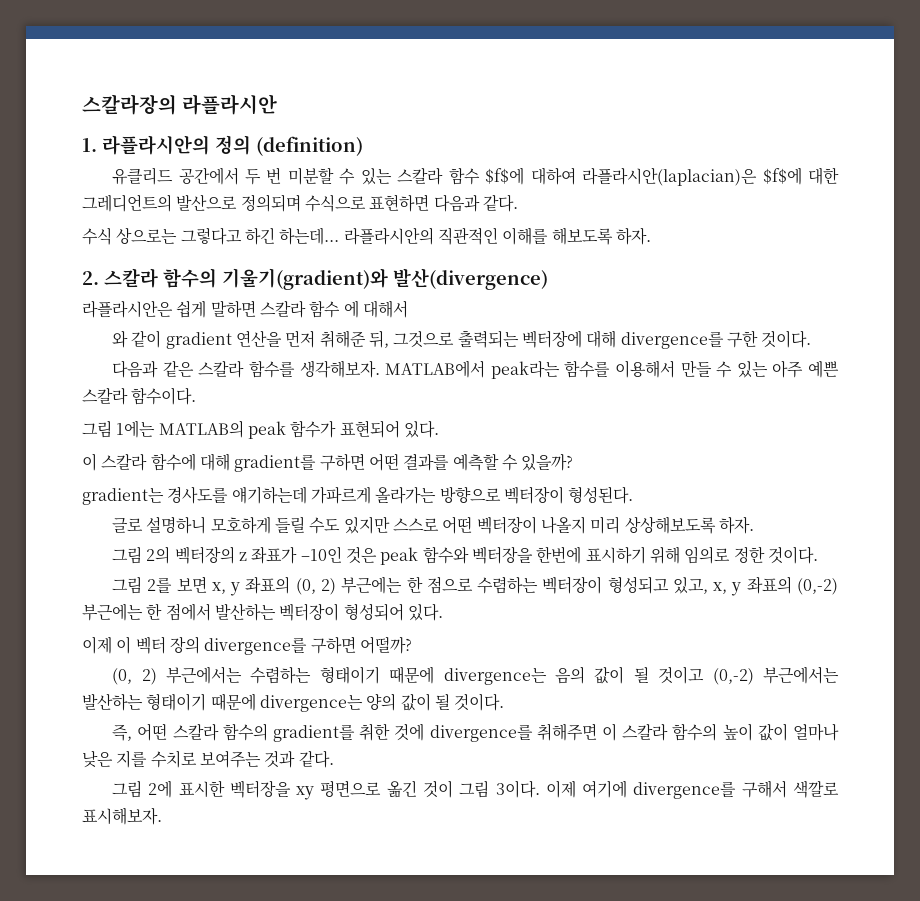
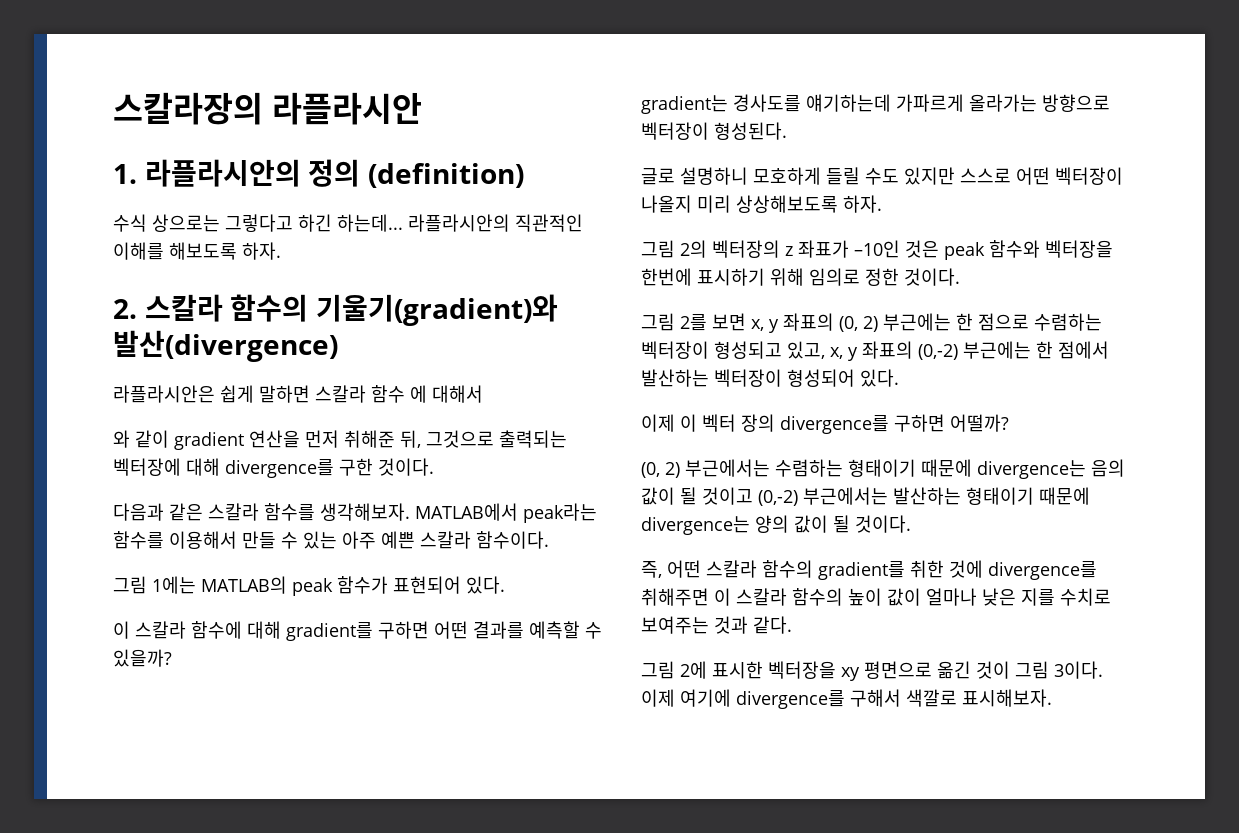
- 유클리드 공간에서 두 번 미분할 수 있는 스칼라 함수 $f$에 대하여 라플라시안(laplacian)은 $f$에 대한 그레디언트의 발산으로 정의되며 수식으로 표현하면 다음과 같다.

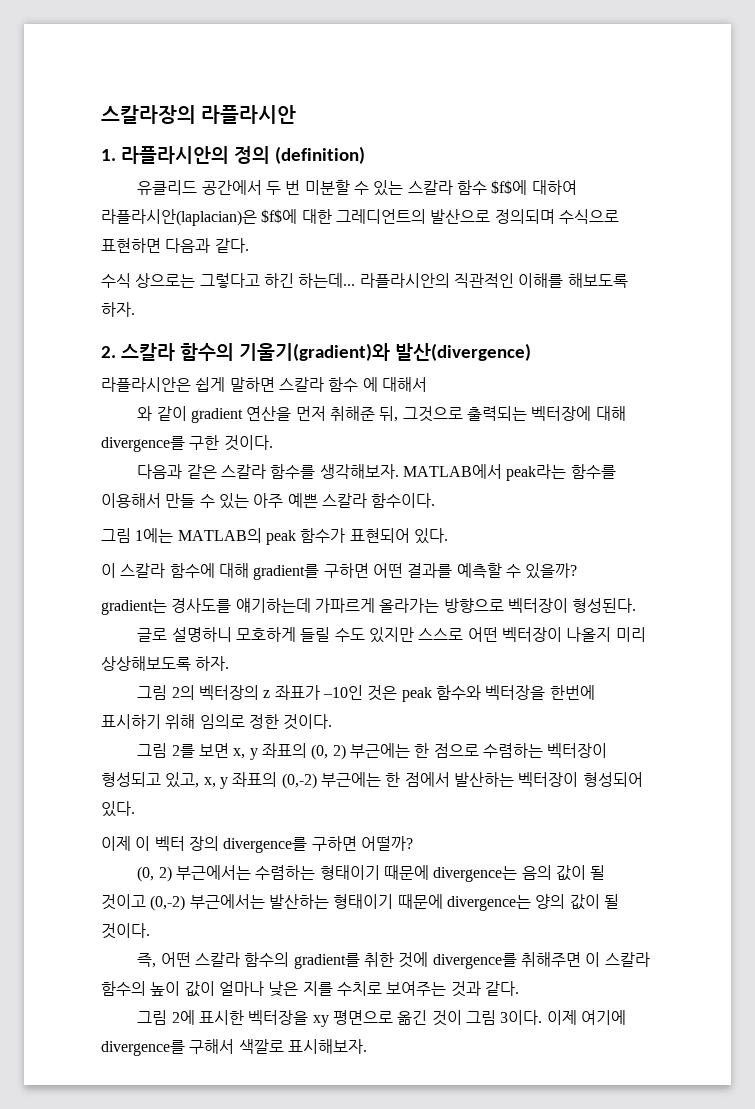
+ 유클리드 공간에서 두 번 미분할 수 있는 스칼라 함수 $f$에 대하여 라플라시안(laplacian)은 $f$에 대한 그레디언트의 발산으로 정의되며 수식으로 표현하면 다음과 같다.

